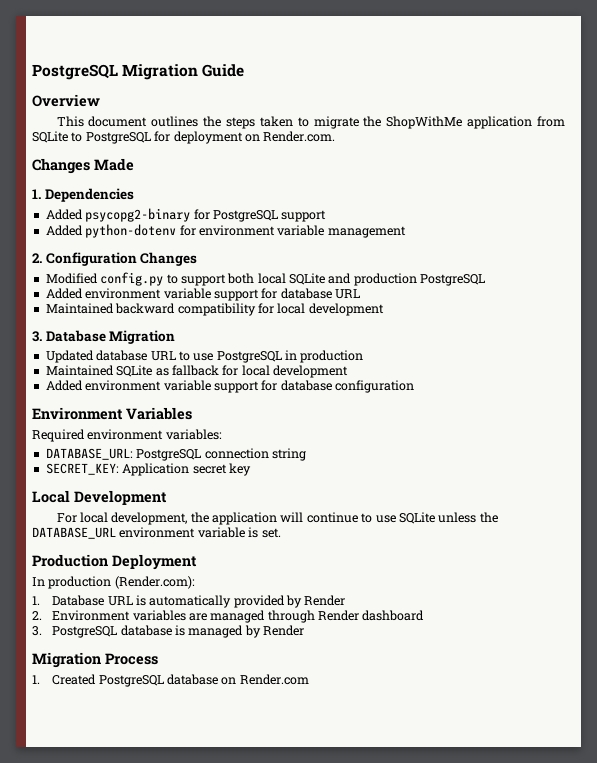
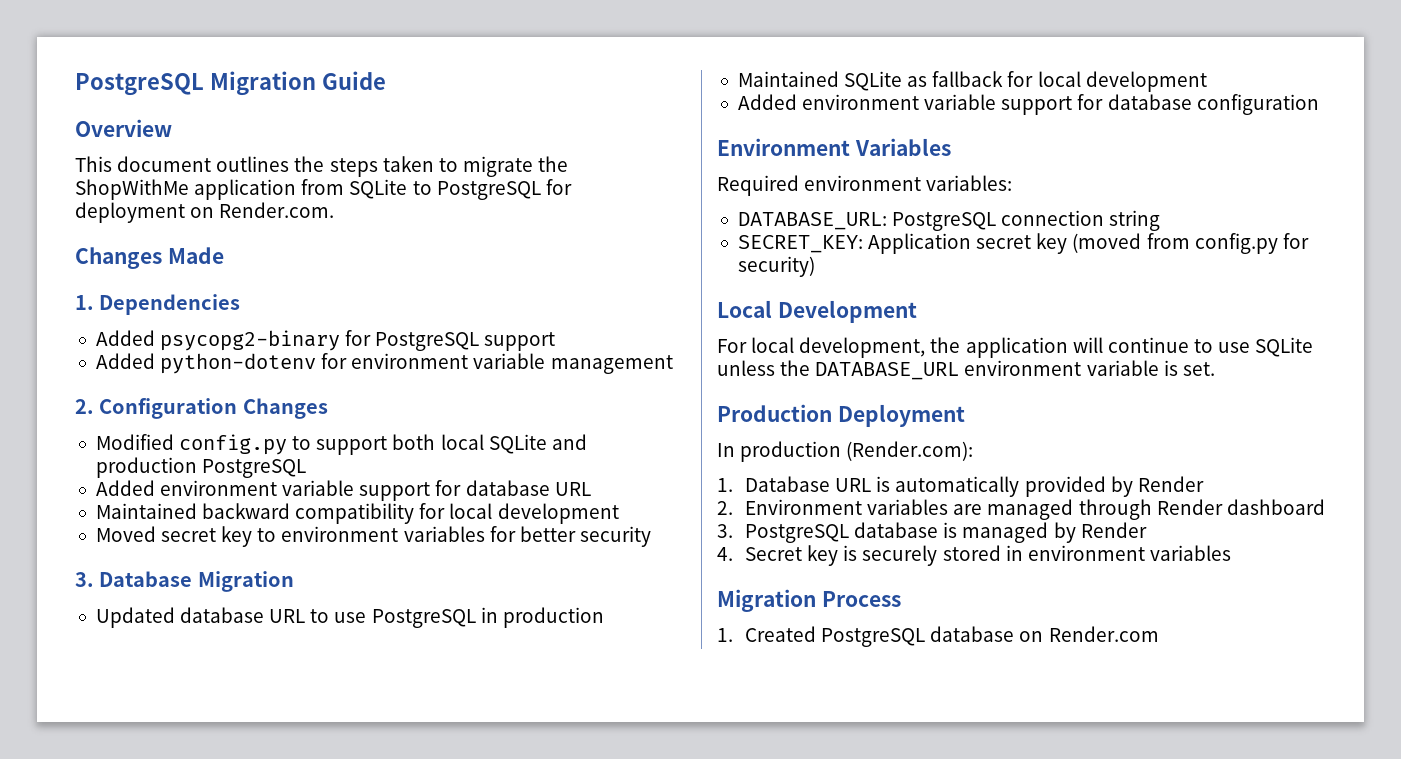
+ Moved secret key to environment variables for better security
- SECRET_KEY: Application secret key
+ SECRET_KEY: Application secret key (moved from config.py for security)
+ 4. Secret key is securely stored in environment variables

